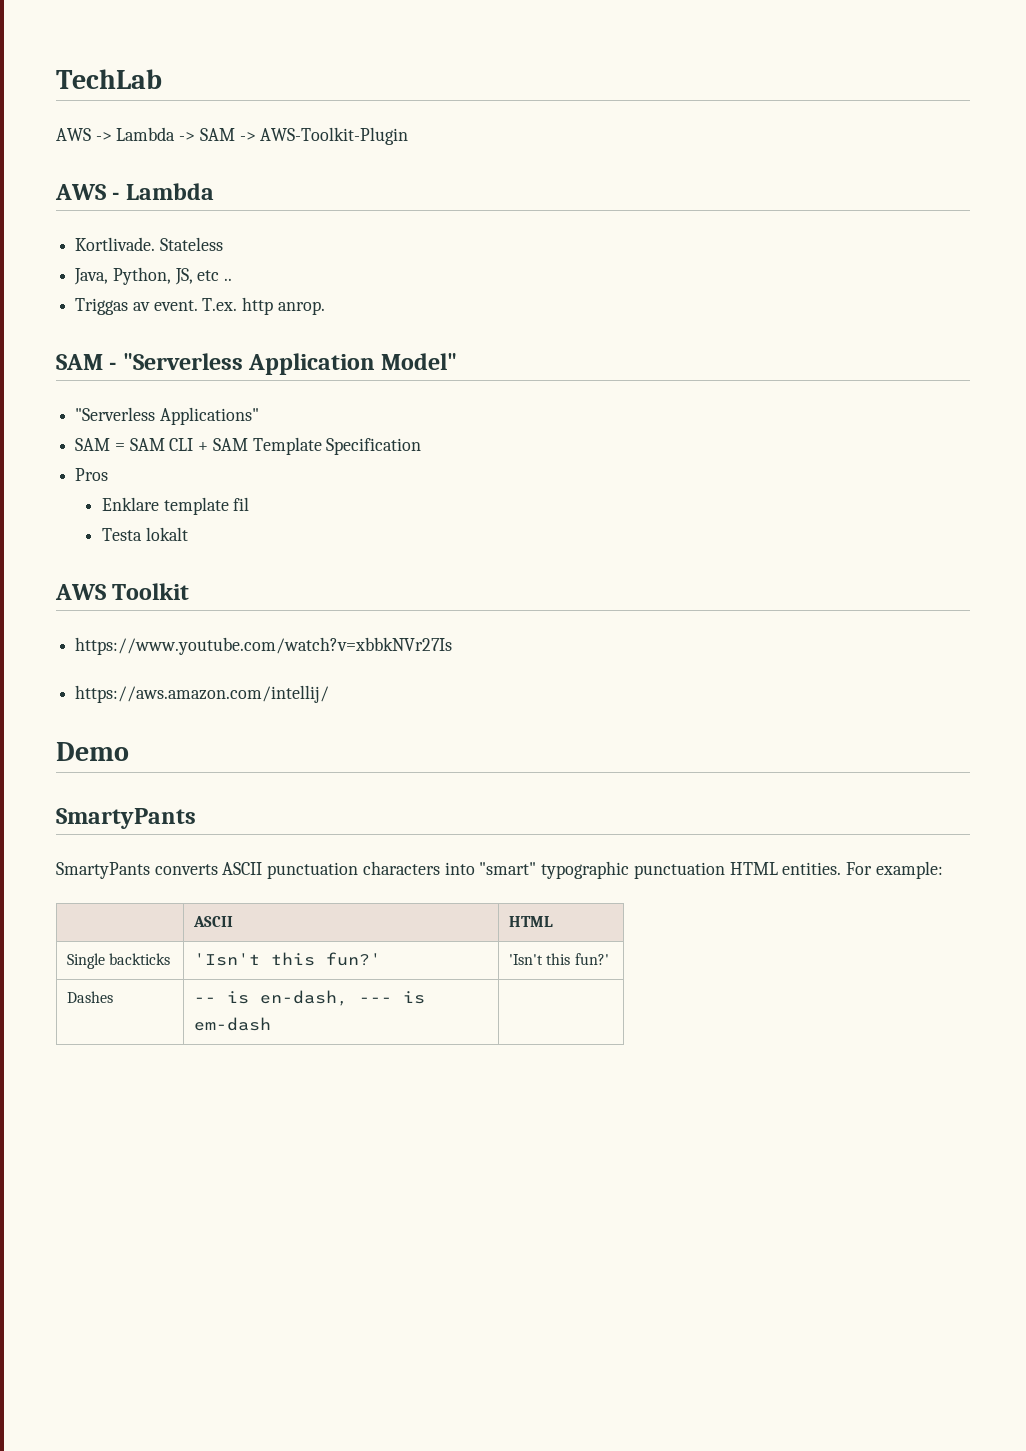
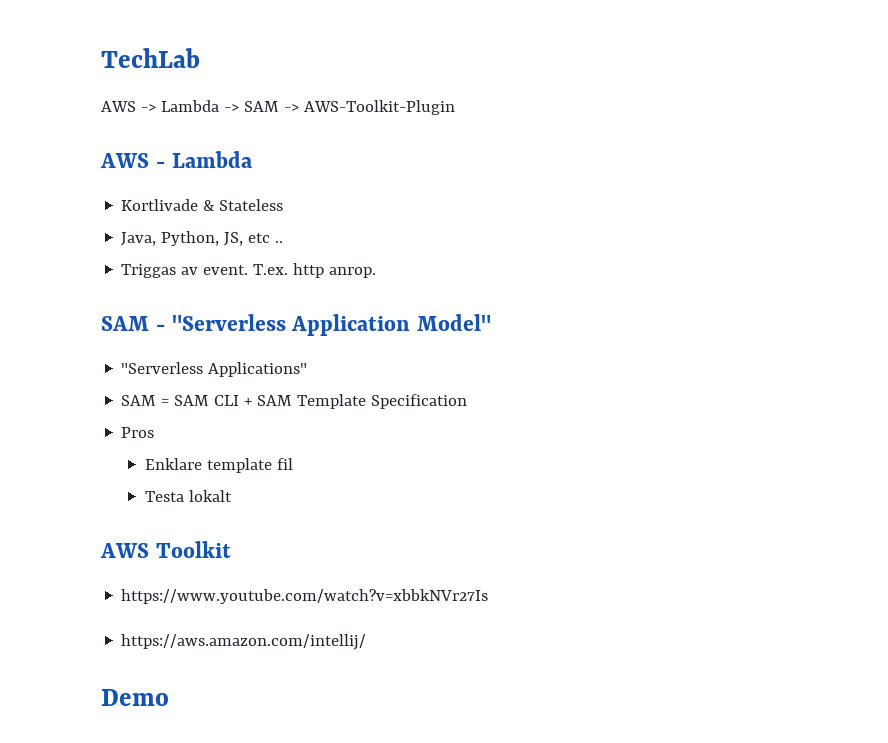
- Kortlivade. Stateless
+ Kortlivade & Stateless
  Demo
- SmartyPants
- SmartyPants converts ASCII punctuation characters into "smart" typographic punctuation HTML entities. For example:
- | ASCII | HTML
- Single backticks | 'Isn't this fun?' | 'Isn't this fun?'
- Dashes | -- is en-dash, --- is em-dash |

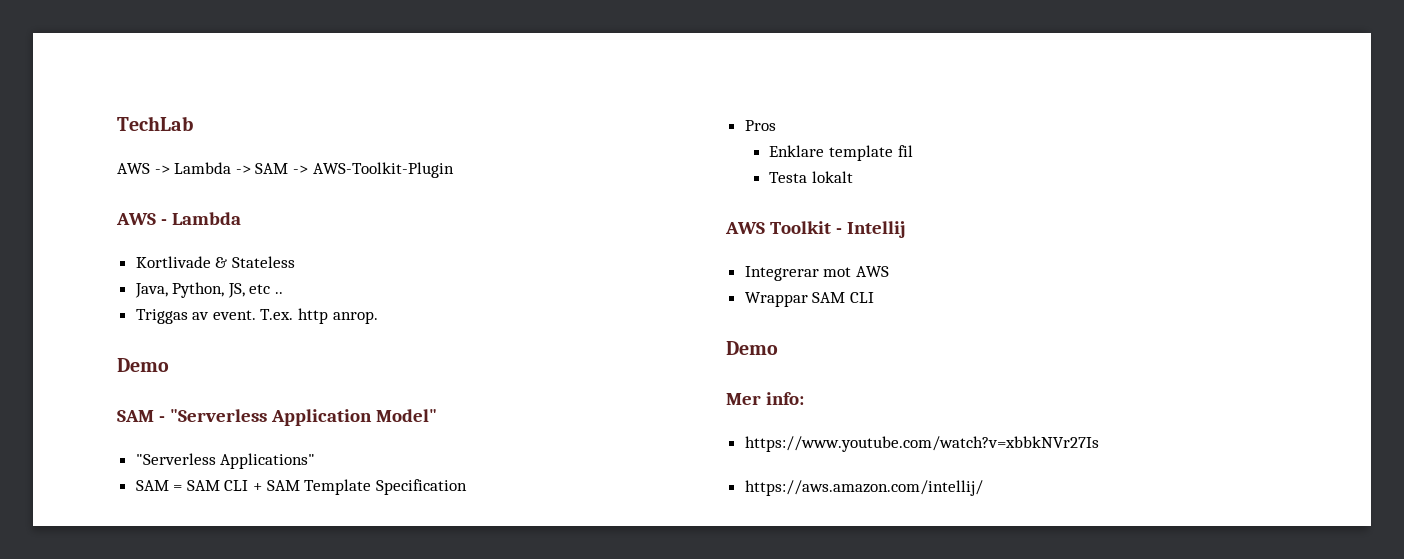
  T.ex. http anrop.
+ Demo
- AWS Toolkit
+ AWS Toolkit - Intellij
+ Integrerar mot AWS
+ Wrappar SAM CLI
+ Demo
+ Mer info:
- Demo

